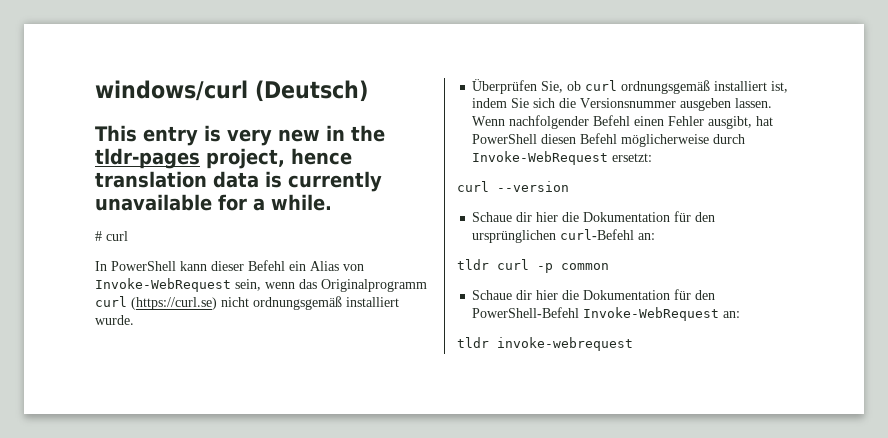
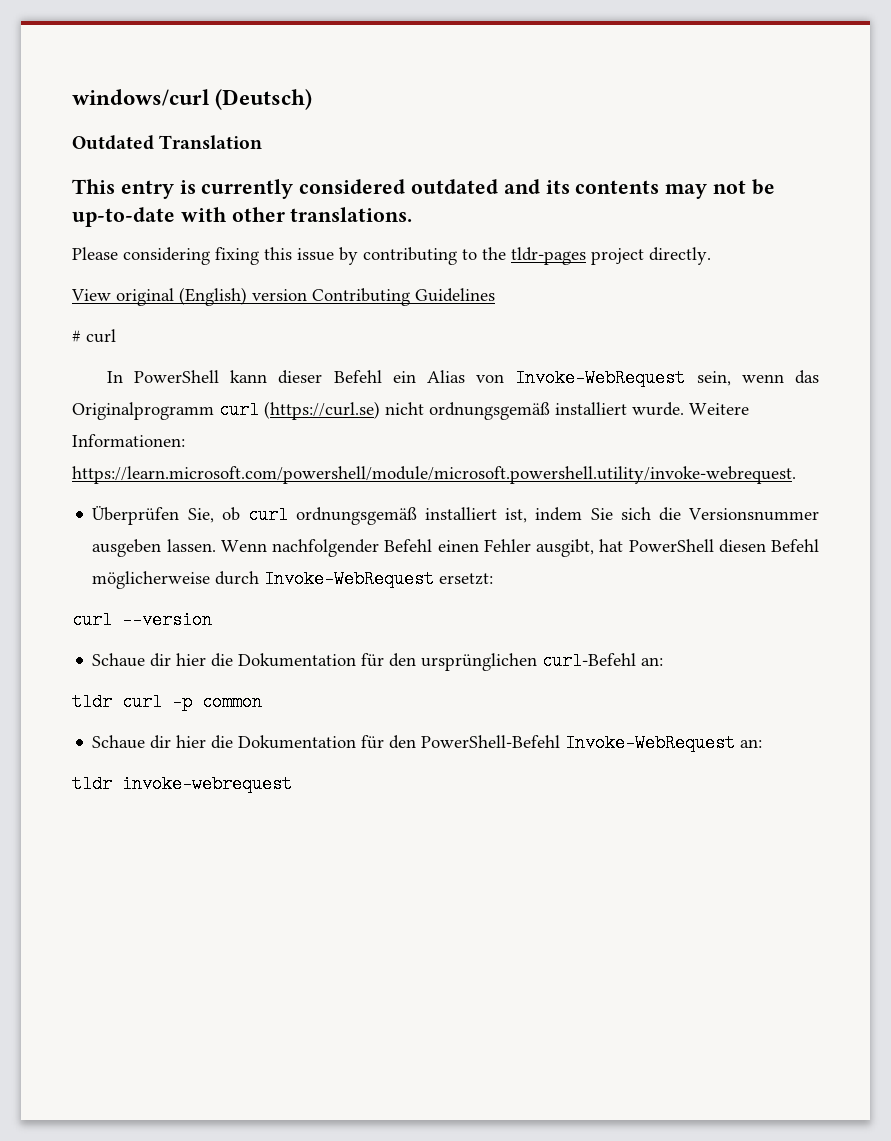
+ Outdated Translation
- This entry is very new in the tldr-pages project, hence translation data is currently unavailable for a while.
+ This entry is currently considered outdated and its contents may not be up-to-date with other translations.
+ Please considering fixing this issue by contributing to the tldr-pages project directly.
+ View original (English) version Contributing Guidelines
+ Weitere Informationen: https://learn.microsoft.com/powershell/module/microsoft.powershell.utility/invoke-webrequest.

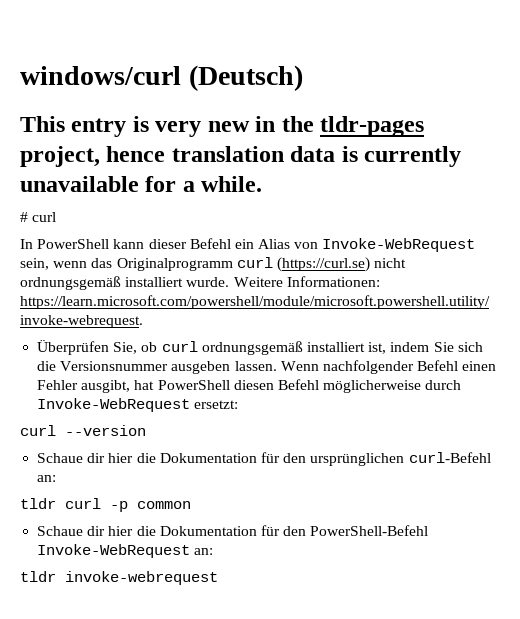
- Outdated Translation
- This entry is currently considered outdated and its contents may not be up-to-date with other translations.
- Please considering fixing this issue by contributing to the tldr-pages project directly.
- View original (English) version Contributing Guidelines
+ This entry is very new in the tldr-pages project, hence translation data is currently unavailable for a while.

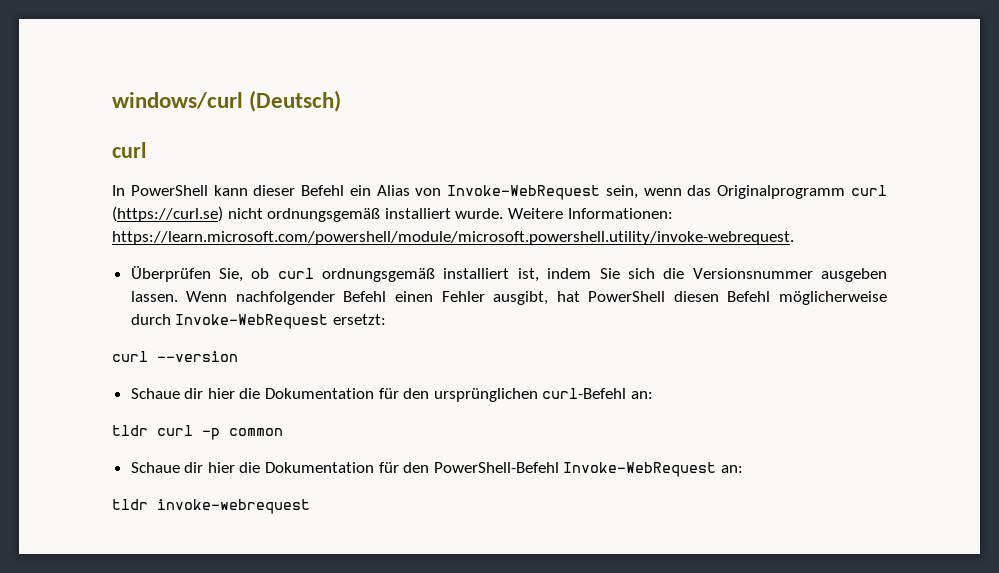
  windows/curl (Deutsch)
- This entry is very new in the tldr-pages project, hence translation data is currently unavailable for a while.
- # curl
+ curl

